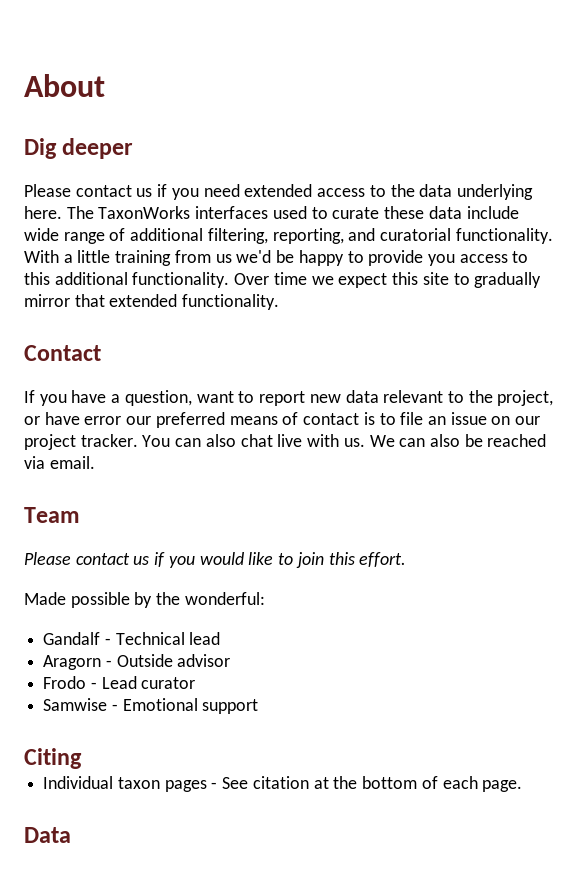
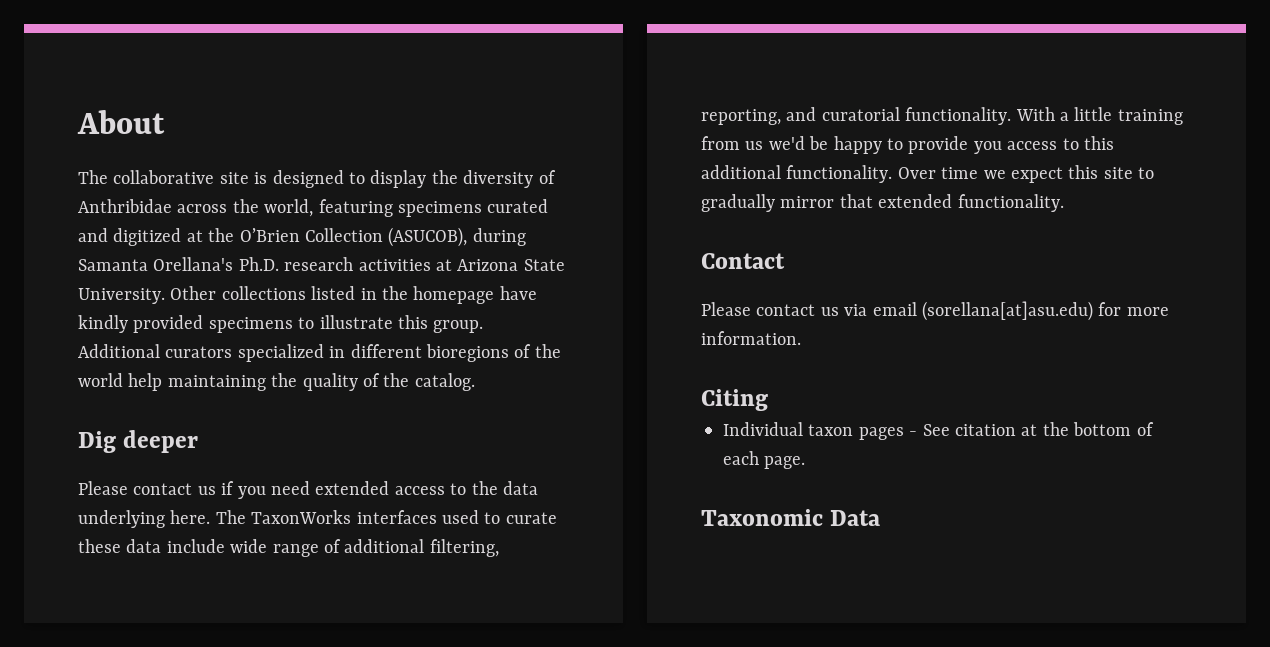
+ The collaborative site is designed to display the diversity of Anthribidae across the world, featuring specimens curated and digitized at the O’Brien Collection (ASUCOB), during Samanta Orellana's Ph.D. research activities at Arizona State University. Other collections listed in the homepage have kindly provided specimens to illustrate this group. Additional curators specialized in different bioregions of the world help maintaining the quality of the catalog.
- If you have a question, want to report new data relevant to the project, or have error our preferred means of contact is to file an issue on our project tracker. You can also chat live with us. We can also be reached via email.
- Team
- Please contact us if you would like to join this effort.
- Made possible by the wonderful:
- Gandalf - Technical lead
- Aragorn - Outside advisor
- Frodo - Lead curator
- Samwise - Emotional support
+ Please contact us via email (sorellana[at]asu.edu) for more information.
- Data
+ Taxonomic Data

